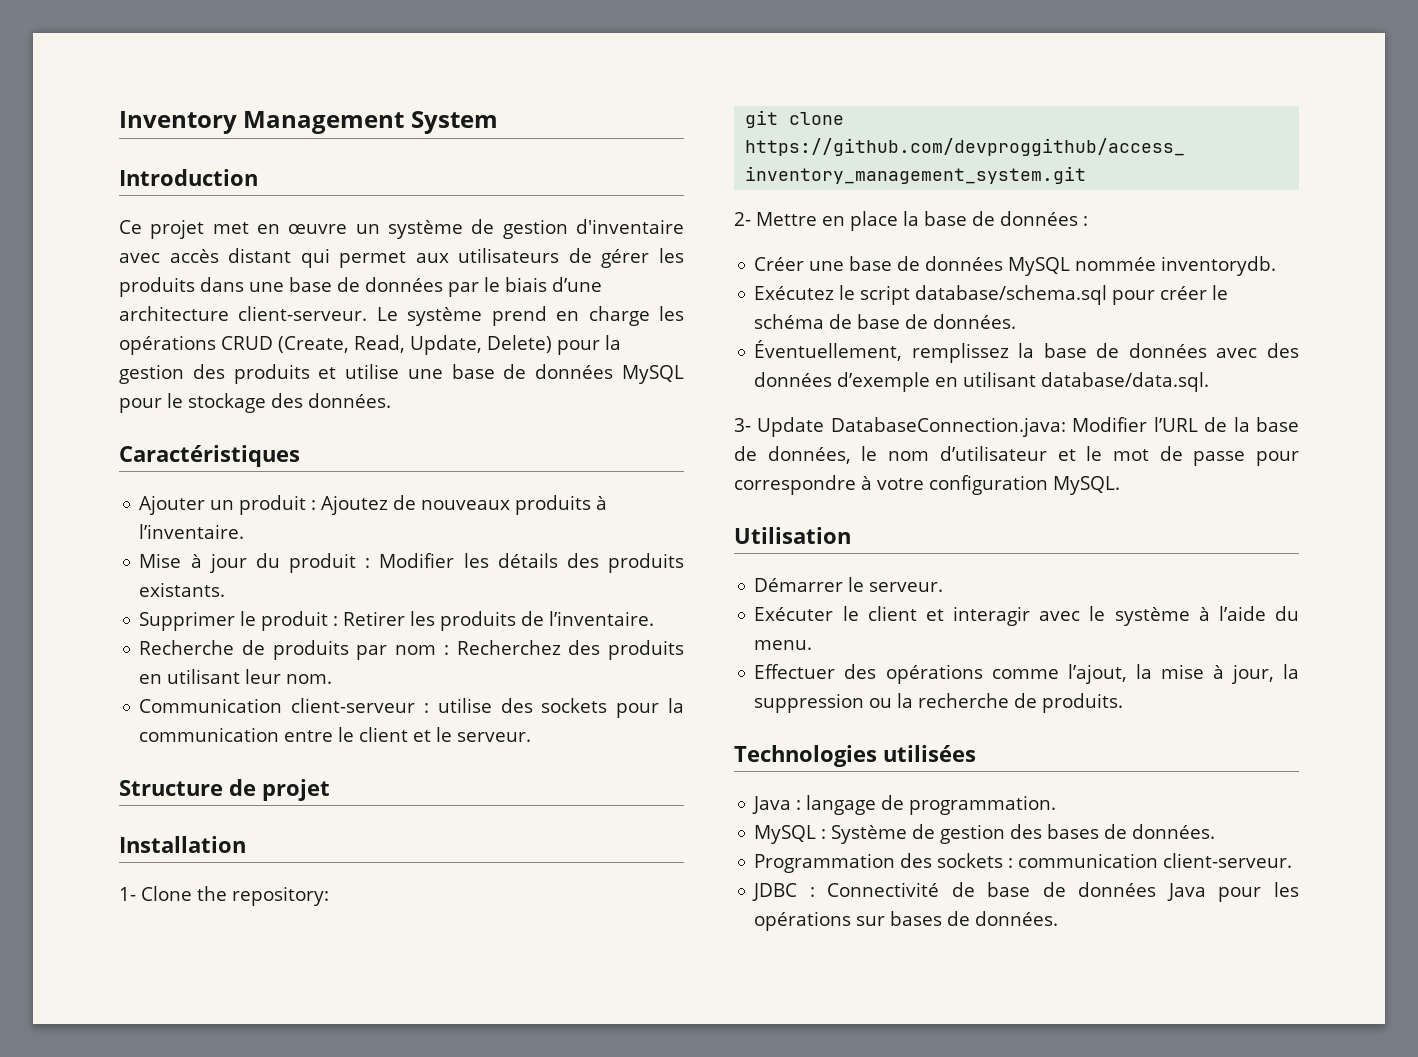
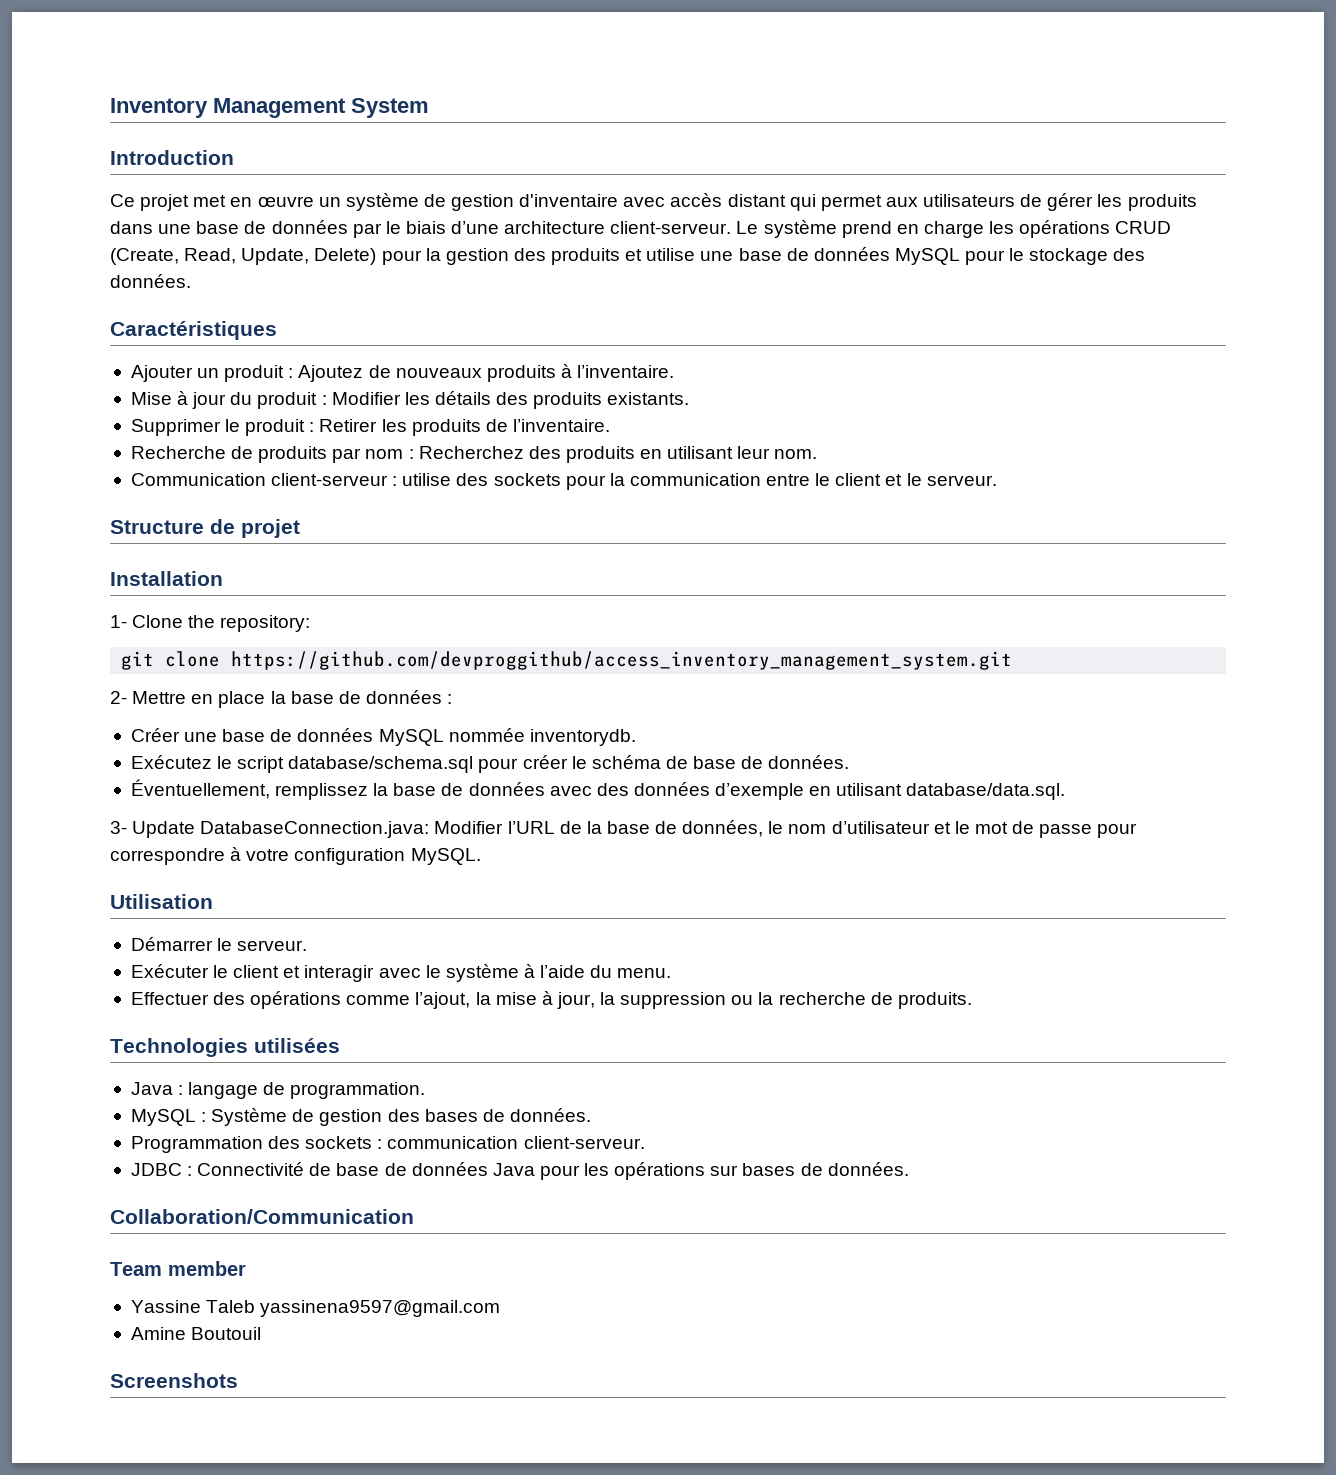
+ Collaboration/Communication
+ Team member
+ Yassine Taleb yassinena9597@gmail.com
+ Amine Boutouil
+ Screenshots

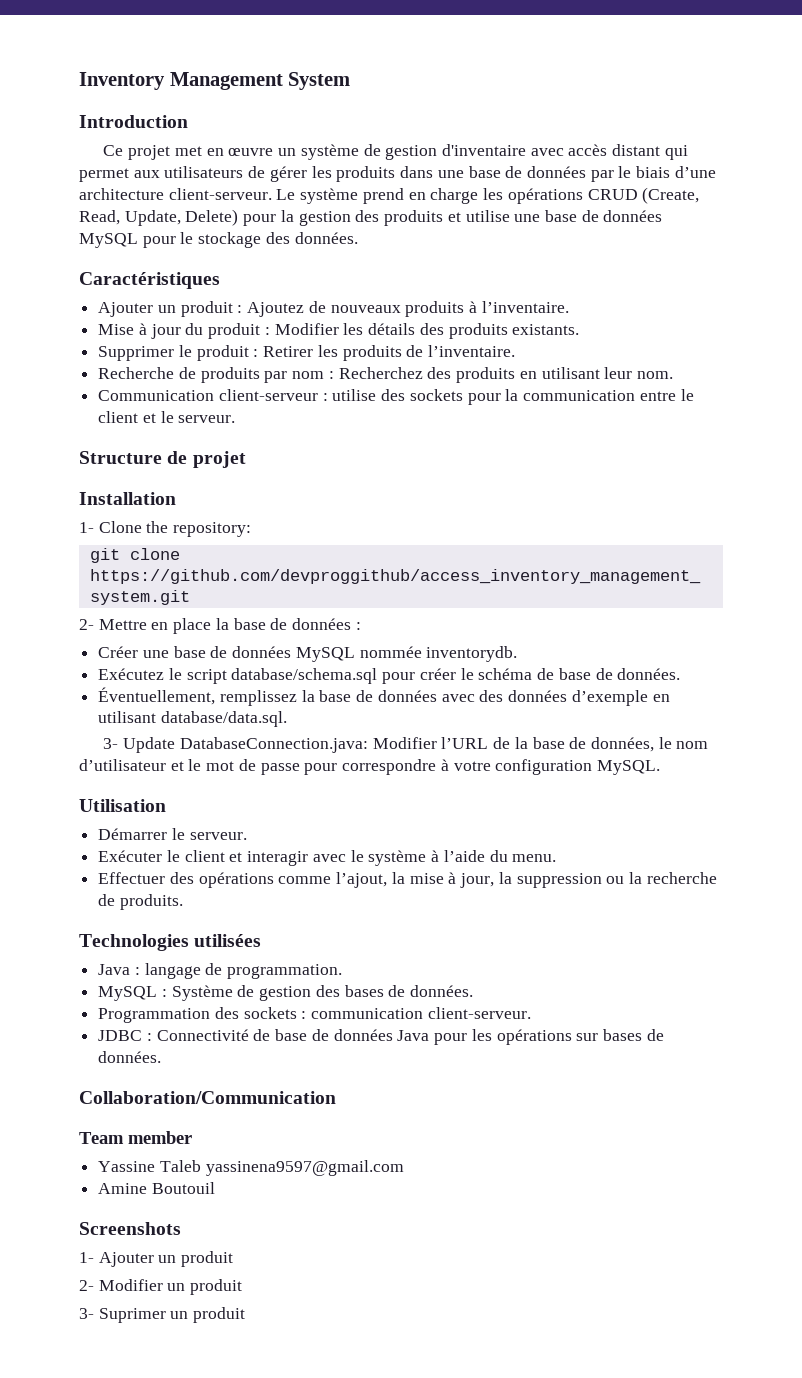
+ 1- Ajouter un produit
+ 2- Modifier un produit
+ 3- Suprimer un produit

